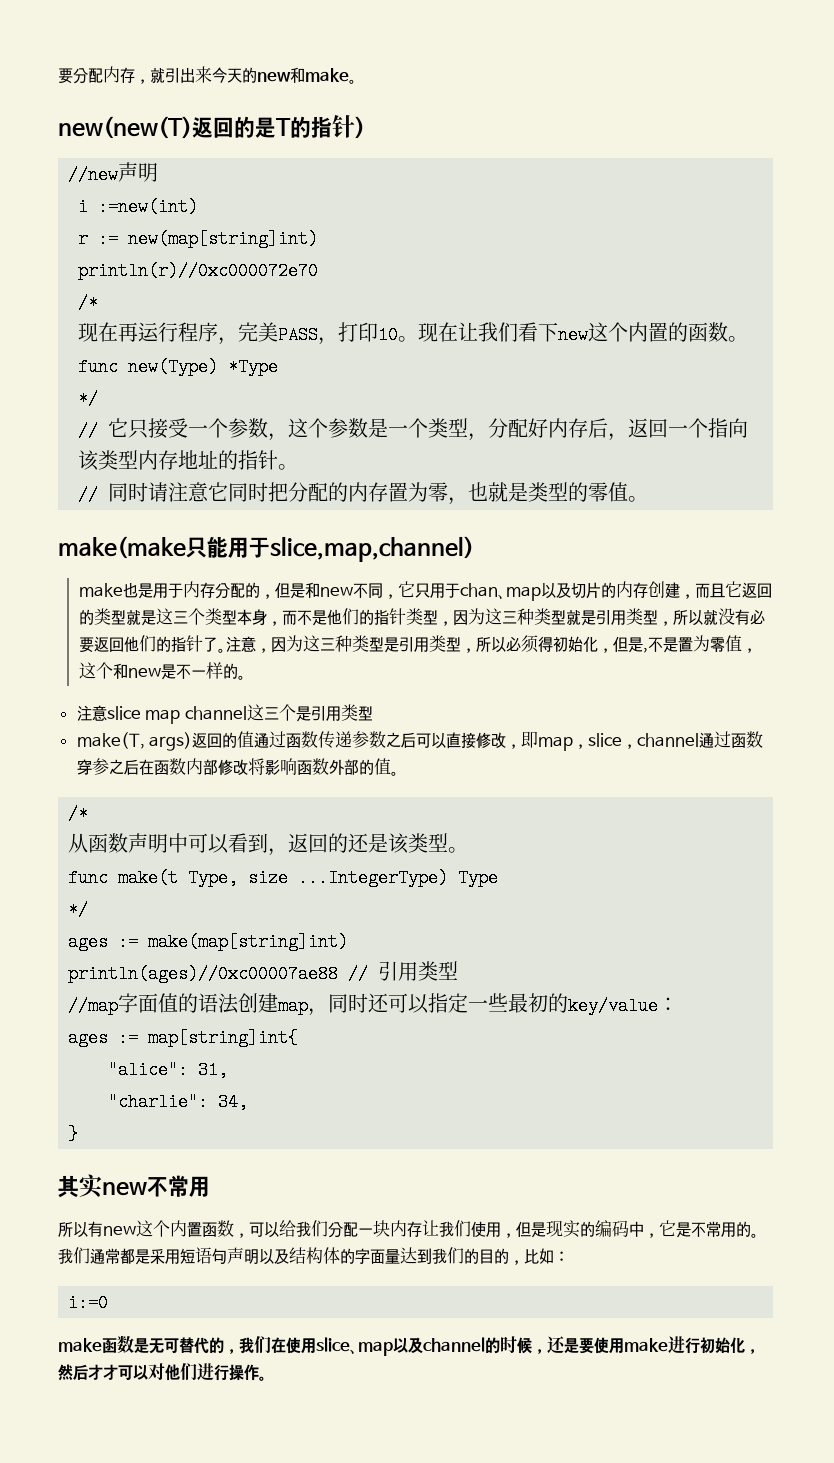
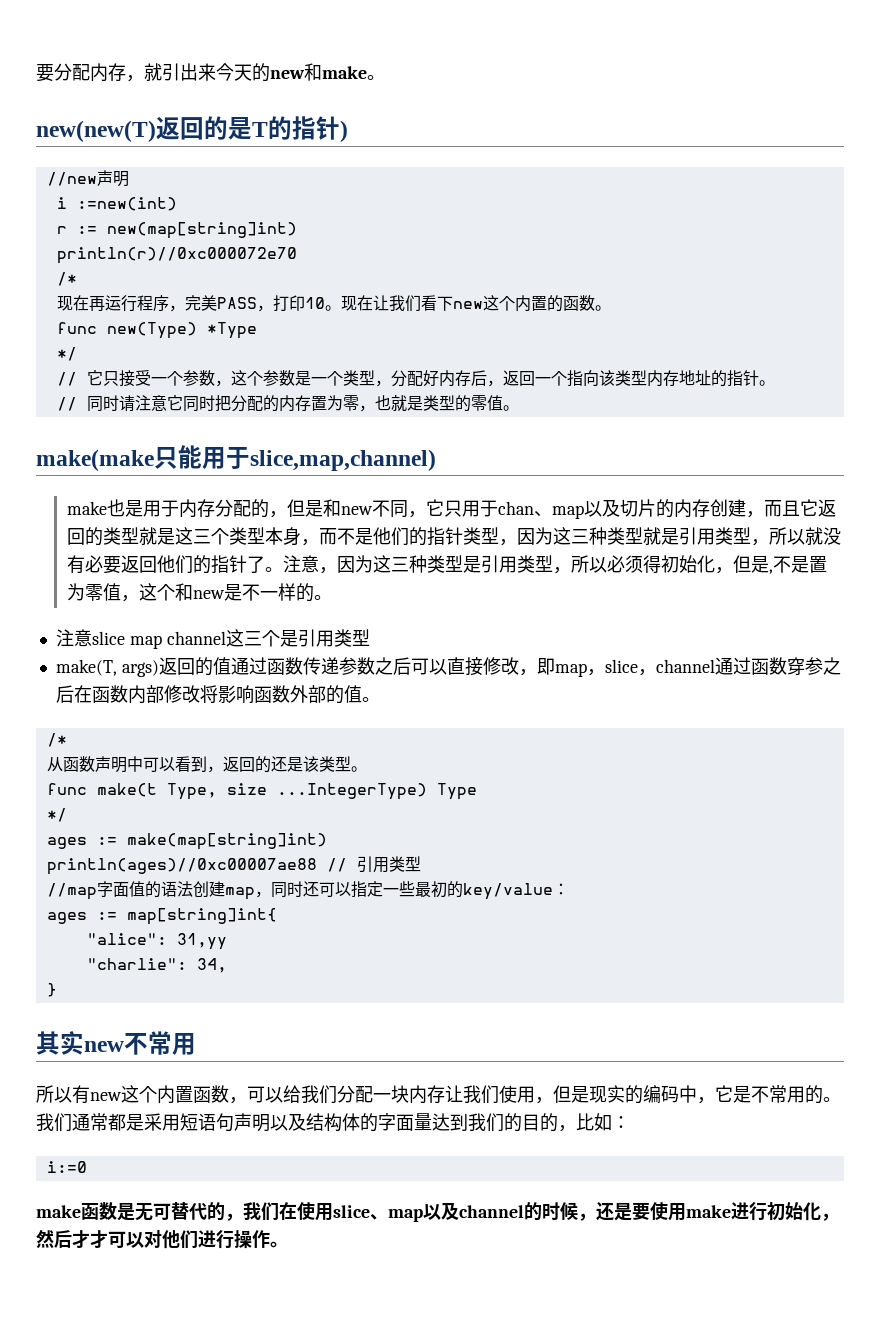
- "alice": 31,
+ "alice": 31,yy

